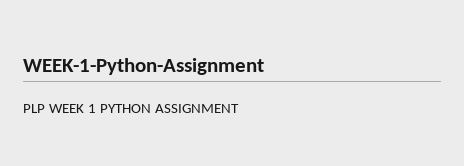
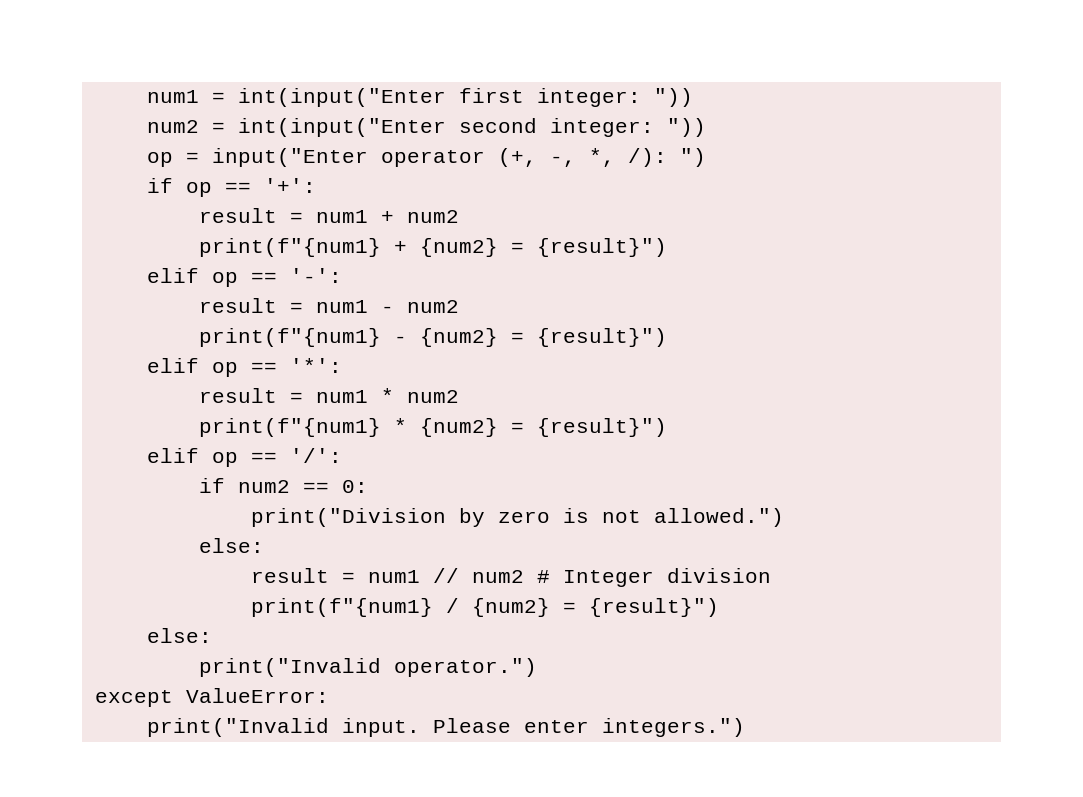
- WEEK-1-Python-Assignment
- PLP WEEK 1 PYTHON ASSIGNMENT
+ num1 = int(input("Enter first integer: "))
+ num2 = int(input("Enter second integer: "))
+ op = input("Enter operator (+, -, *, /): ")
+ if op == '+':
+ result = num1 + num2
+ print(f"{num1} + {num2} = {result}")
+ elif op == '-':
+ result = num1 - num2
+ print(f"{num1} - {num2} = {result}")
+ elif op == '*':
+ result = num1 * num2
+ print(f"{num1} * {num2} = {result}")
+ elif op == '/':
+ if num2 == 0:
+ print("Division by zero is not allowed.")
+ else:
+ result = num1 // num2 # Integer division
+ print(f"{num1} / {num2} = {result}")
+ else:
+ print("Invalid operator.")
+ except ValueError:
+ print("Invalid input. Please enter integers.")

